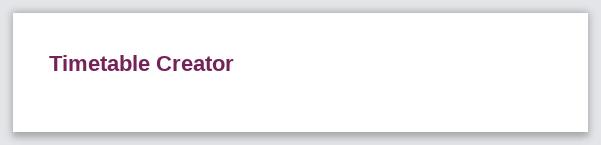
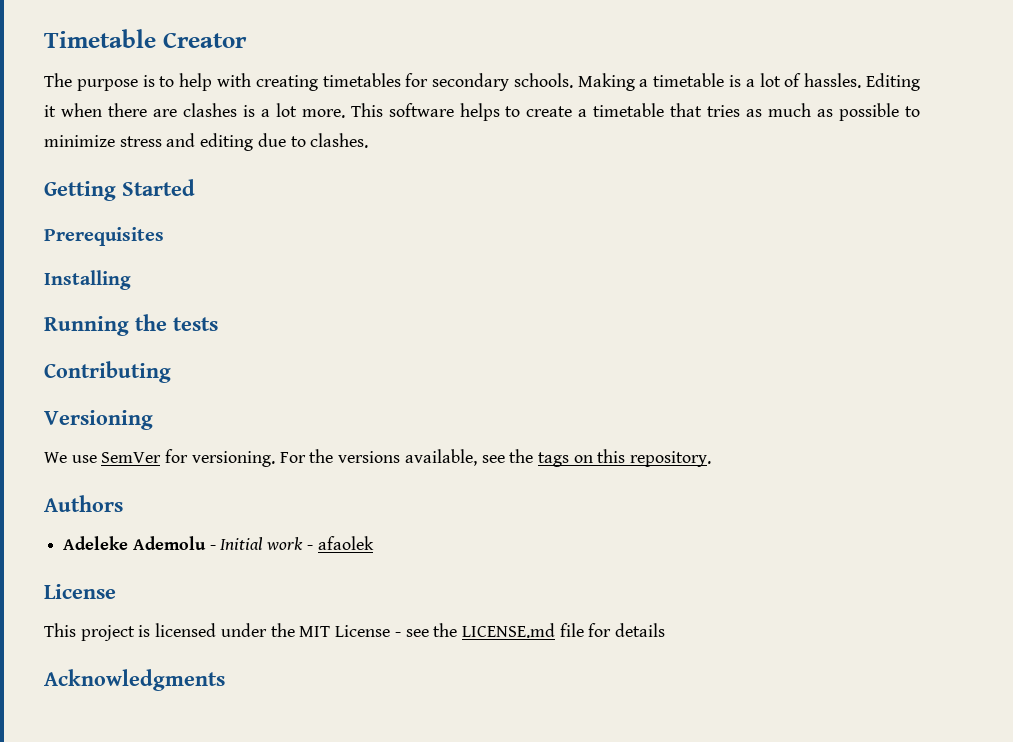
+ The purpose is to help with creating timetables for secondary schools. Making a timetable is a lot of hassles. Editing it when there are clashes is a lot more. This software helps to create a timetable that tries as much as possible to minimize stress and editing due to clashes.
+ Getting Started
+ Prerequisites
+ Installing
+ Running the tests
+ Contributing
+ Versioning
+ We use SemVer for versioning. For the versions available, see the tags on this repository.
+ Authors
+ Adeleke Ademolu - Initial work - afaolek
+ License
+ This project is licensed under the MIT License - see the LICENSE.md file for details
+ Acknowledgments

